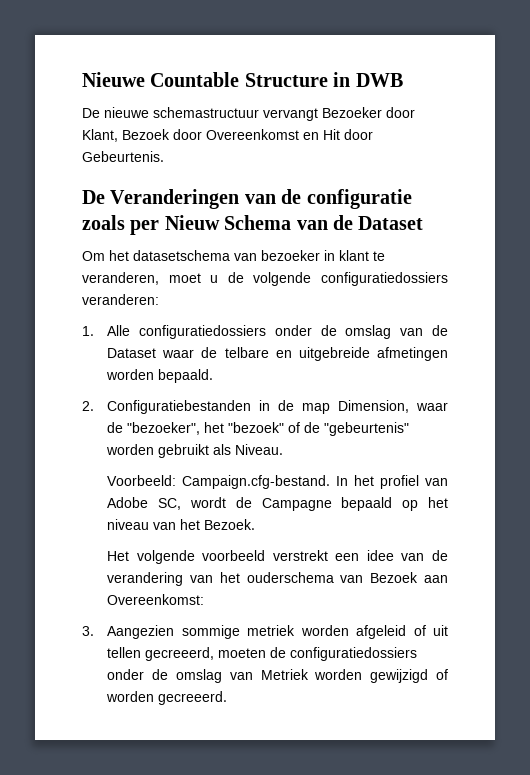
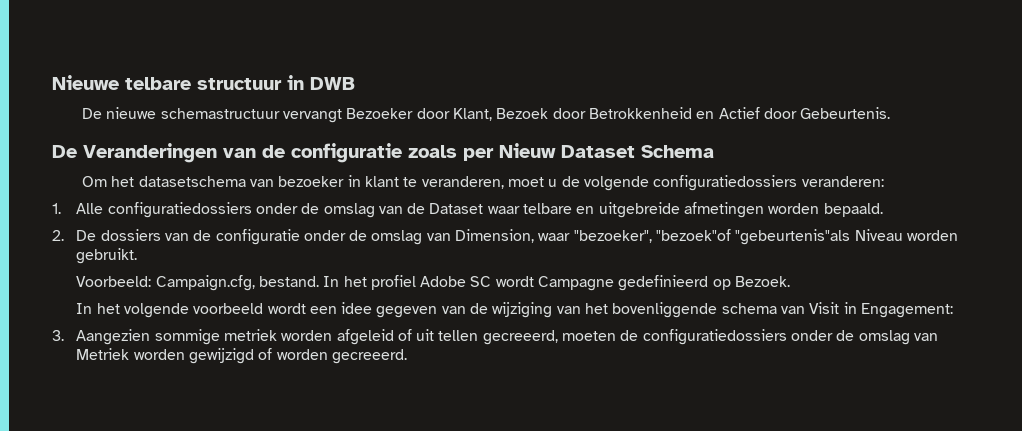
- Nieuwe Countable Structure in DWB
+ Nieuwe telbare structuur in DWB
- De nieuwe schemastructuur vervangt Bezoeker door Klant, Bezoek door Overeenkomst en Hit door Gebeurtenis.
+ De nieuwe schemastructuur vervangt Bezoeker door Klant, Bezoek door Betrokkenheid en Actief door Gebeurtenis.
- De Veranderingen van de configuratie zoals per Nieuw Schema van de Dataset
+ De Veranderingen van de configuratie zoals per Nieuw Dataset Schema
- 1. Alle configuratiedossiers onder de omslag van de Dataset waar de telbare en uitgebreide afmetingen worden bepaald.
+ 1. Alle configuratiedossiers onder de omslag van de Dataset waar telbare en uitgebreide afmetingen worden bepaald.
- 2. Configuratiebestanden in de map Dimension, waar de "bezoeker", het "bezoek" of de "gebeurtenis" worden gebruikt als Niveau.
+ 2. De dossiers van de configuratie onder de omslag van Dimension, waar "bezoeker", "bezoek"of "gebeurtenis"als Niveau worden gebruikt.
- Voorbeeld: Campaign.cfg-bestand. In het profiel van Adobe SC, wordt de Campagne bepaald op het niveau van het Bezoek.
- Het volgende voorbeeld verstrekt een idee van de verandering van het ouderschema van Bezoek aan Overeenkomst:
+ Voorbeeld: Campaign.cfg, bestand. In het profiel Adobe SC wordt Campagne gedefinieerd op Bezoek.
+ In het volgende voorbeeld wordt een idee gegeven van de wijziging van het bovenliggende schema van Visit in Engagement:

